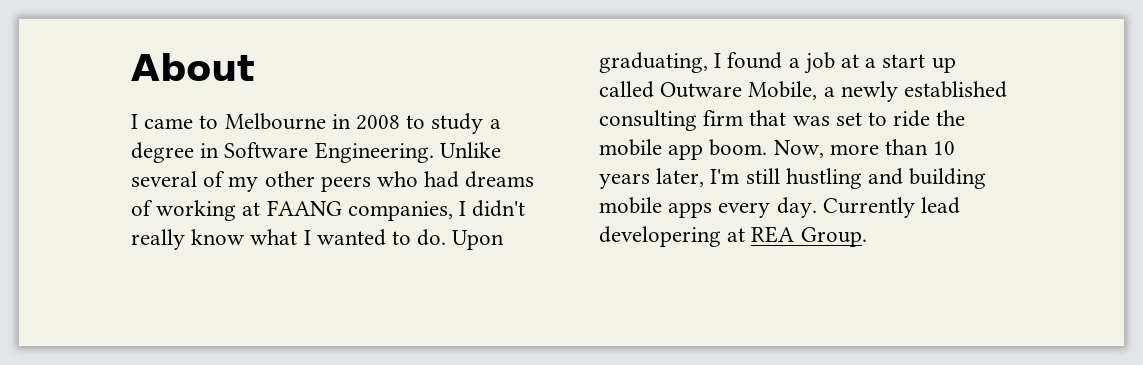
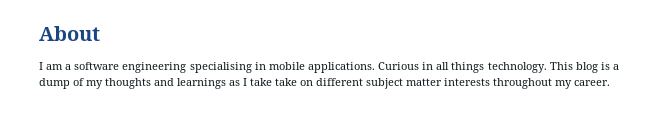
- I came to Melbourne in 2008 to study a degree in Software Engineering. Unlike several of my other peers who had dreams of working at FAANG companies, I didn't really know what I wanted to do. Upon graduating, I found a job at a start up called Outware Mobile, a newly established consulting firm that was set to ride the mobile app boom. Now, more than 10 years later, I'm still hustling and building mobile apps every day. Currently lead developering at REA Group.
+ I am a software engineering specialising in mobile applications. Curious in all things technology. This blog is a dump of my thoughts and learnings as I take take on different subject matter interests throughout my career.

